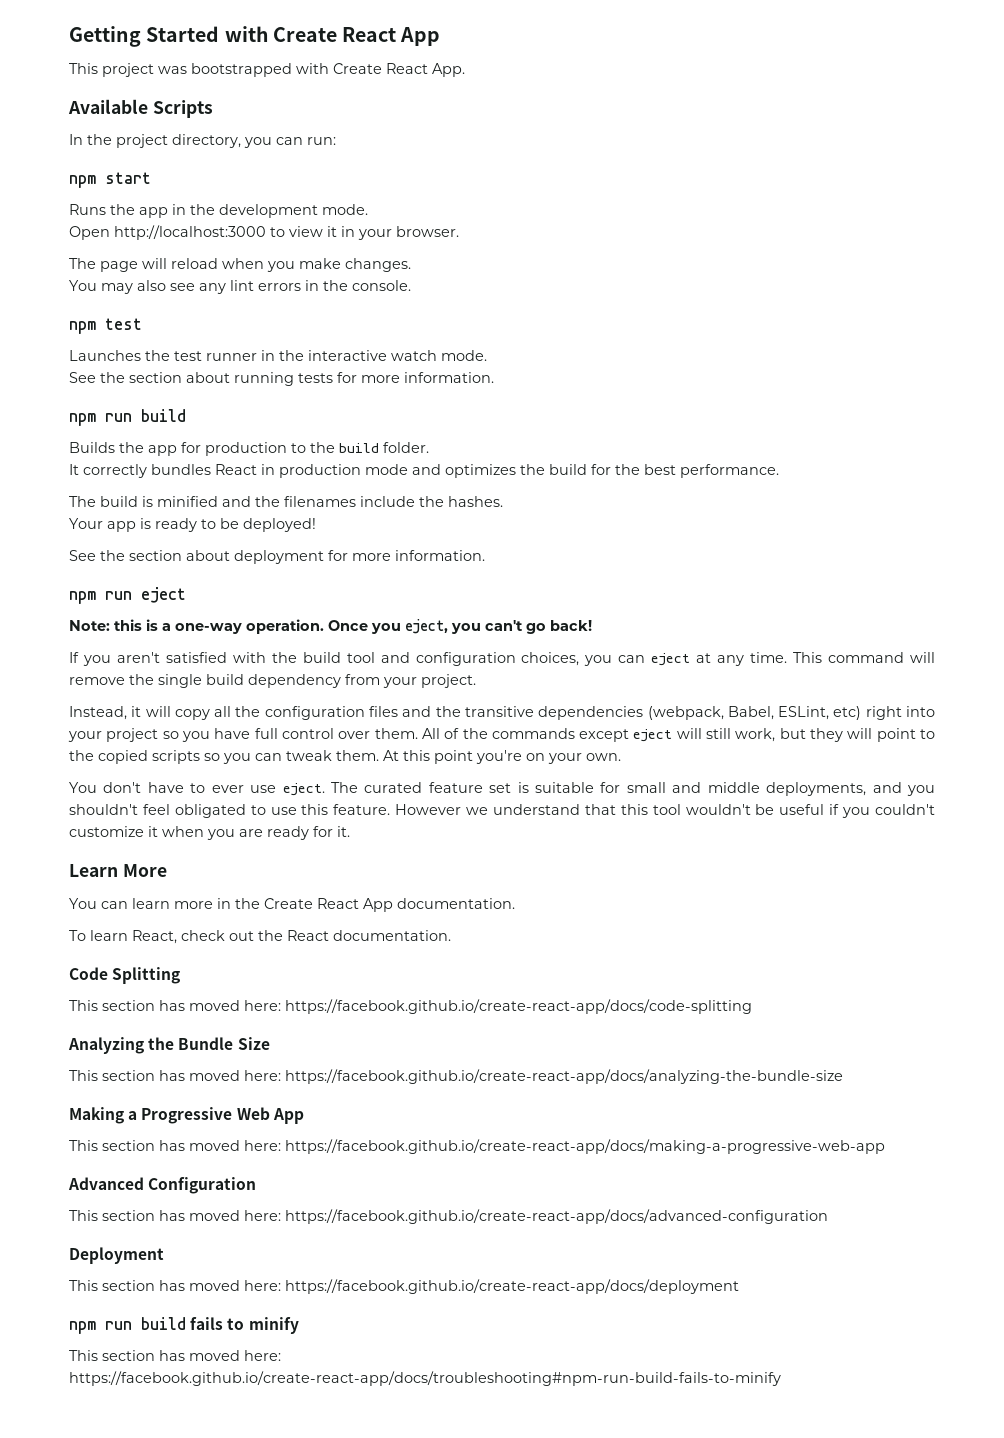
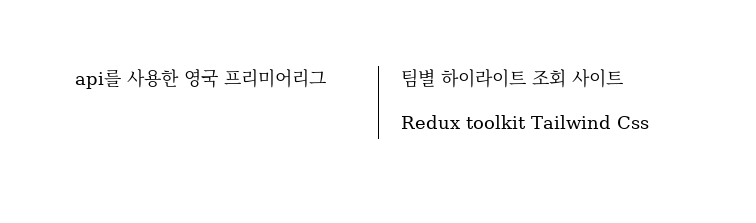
- Getting Started with Create React App
- This project was bootstrapped with Create React App.
- Available Scripts
- In the project directory, you can run:
- npm start
- Runs the app in the development mode.
- Open http://localhost:3000 to view it in your browser.
- The page will reload when you make changes.
- You may also see any lint errors in the console.
- npm test
- Launches the test runner in the interactive watch mode.
- See the section about running tests for more information.
- npm run build
- Builds the app for production to the build folder.
- It correctly bundles React in production mode and optimizes the build for the best performance.
- The build is minified and the filenames include the hashes.
- Your app is ready to be deployed!
- See the section about deployment for more information.
- npm run eject
- Note: this is a one-way operation. Once you eject, you can't go back!
- If you aren't satisfied with the build tool and configuration choices, you can eject at any time. This command will remove the single build dependency from your project.
- Instead, it will copy all the configuration files and the transitive dependencies (webpack, Babel, ESLint, etc) right into your project so you have full control over them. All of the commands except eject will still work, but they will point to the copied scripts so you can tweak them. At this point you're on your own.
- You don't have to ever use eject. The curated feature set is suitable for small and middle deployments, and you shouldn't feel obligated to use this feature. However we understand that this tool wouldn't be useful if you couldn't customize it when you are ready for it.
- Learn More
- You can learn more in the Create React App documentation.
- To learn React, check out the React documentation.
- Code Splitting
- This section has moved here: https://facebook.github.io/create-react-app/docs/code-splitting
- Analyzing the Bundle Size
- This section has moved here: https://facebook.github.io/create-react-app/docs/analyzing-the-bundle-size
- Making a Progressive Web App
- This section has moved here: https://facebook.github.io/create-react-app/docs/making-a-progressive-web-app
- Advanced Configuration
- This section has moved here: https://facebook.github.io/create-react-app/docs/advanced-configuration
- Deployment
- This section has moved here: https://facebook.github.io/create-react-app/docs/deployment
- npm run build fails to minify
- This section has moved here: https://facebook.github.io/create-react-app/docs/troubleshooting#npm-run-build-fails-to-minify
+ api를 사용한 영국 프리미어리그 팀별 하이라이트 조회 사이트
+ Redux toolkit Tailwind Css

